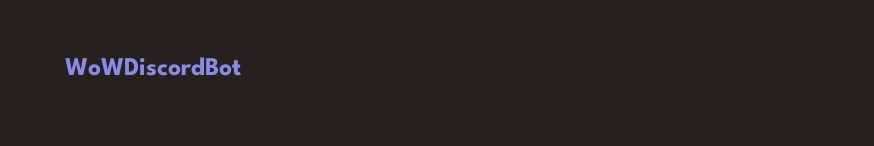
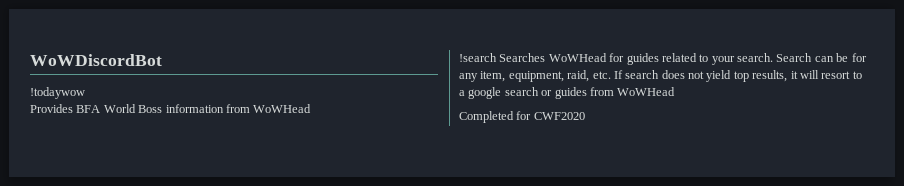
+ !todaywow
+ Provides BFA World Boss information from WoWHead
+ !search Searches WoWHead for guides related to your search. Search can be for any item, equipment, raid, etc. If search does not yield top results, it will resort to a google search or guides from WoWHead
+ Completed for CWF2020

